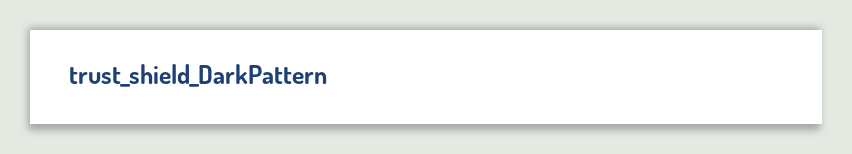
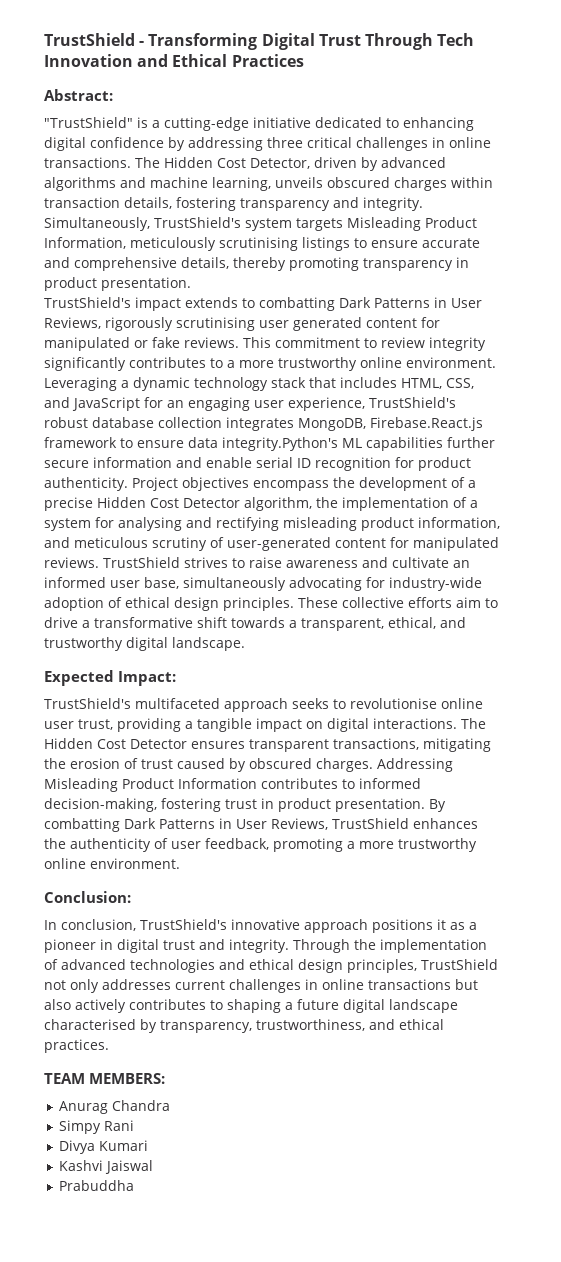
- trust_shield_DarkPattern
+ TrustShield - Transforming Digital Trust Through Tech Innovation and Ethical Practices
+ Abstract:
+ "TrustShield" is a cutting-edge initiative dedicated to enhancing digital confidence by addressing three critical challenges in online transactions. The Hidden Cost Detector, driven by advanced algorithms and machine learning, unveils obscured charges within transaction details, fostering transparency and integrity. Simultaneously, TrustShield's system targets Misleading Product Information, meticulously scrutinising listings to ensure accurate and comprehensive details, thereby promoting transparency in product presentation.
+ TrustShield's impact extends to combatting Dark Patterns in User Reviews, rigorously scrutinising user generated content for manipulated or fake reviews. This commitment to review integrity significantly contributes to a more trustworthy online environment. Leveraging a dynamic technology stack that includes HTML, CSS, and JavaScript for an engaging user experience, TrustShield's robust database collection integrates MongoDB, Firebase.React.js framework to ensure data integrity.Python's ML capabilities further secure information and enable serial ID recognition for product authenticity. Project objectives encompass the development of a precise Hidden Cost Detector algorithm, the implementation of a system for analysing and rectifying misleading product information, and meticulous scrutiny of user-generated content for manipulated reviews. TrustShield strives to raise awareness and cultivate an informed user base, simultaneously advocating for industry-wide adoption of ethical design principles. These collective efforts aim to drive a transformative shift towards a transparent, ethical, and trustworthy digital landscape.
+ Expected Impact:
+ TrustShield's multifaceted approach seeks to revolutionise online user trust, providing a tangible impact on digital interactions. The Hidden Cost Detector ensures transparent transactions, mitigating the erosion of trust caused by obscured charges. Addressing Misleading Product Information contributes to informed decision-making, fostering trust in product presentation. By combatting Dark Patterns in User Reviews, TrustShield enhances the authenticity of user feedback, promoting a more trustworthy online environment.
+ Conclusion:
+ In conclusion, TrustShield's innovative approach positions it as a pioneer in digital trust and integrity. Through the implementation of advanced technologies and ethical design principles, TrustShield not only addresses current challenges in online transactions but also actively contributes to shaping a future digital landscape characterised by transparency, trustworthiness, and ethical practices.
+ TEAM MEMBERS:
+ Anurag Chandra
+ Simpy Rani
+ Divya Kumari
+ Kashvi Jaiswal
+ Prabuddha

